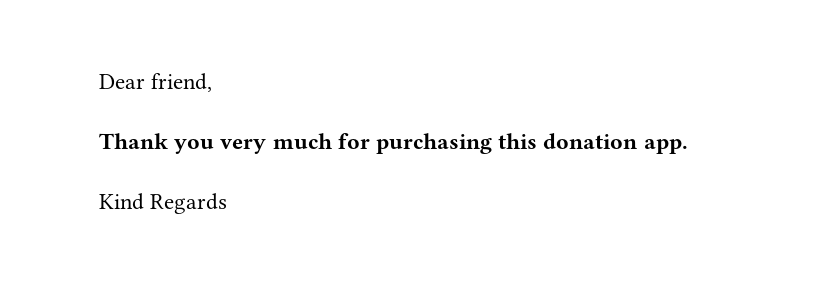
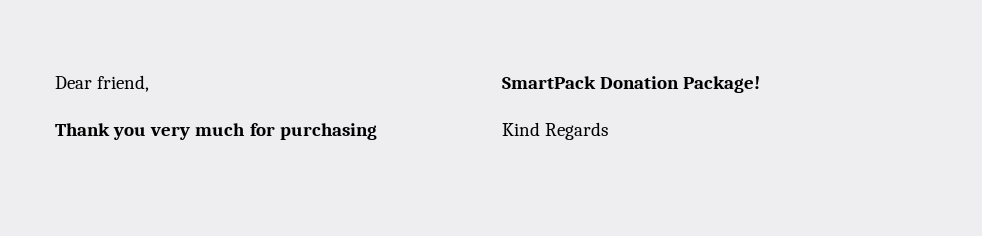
- Thank you very much for purchasing this donation app.
+ Thank you very much for purchasing SmartPack Donation Package!

